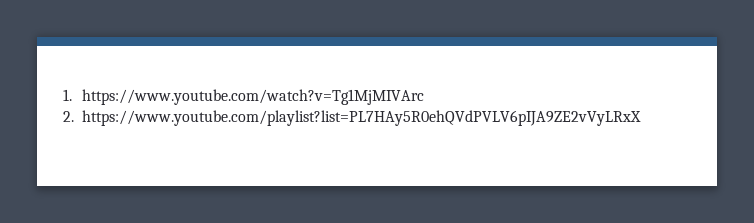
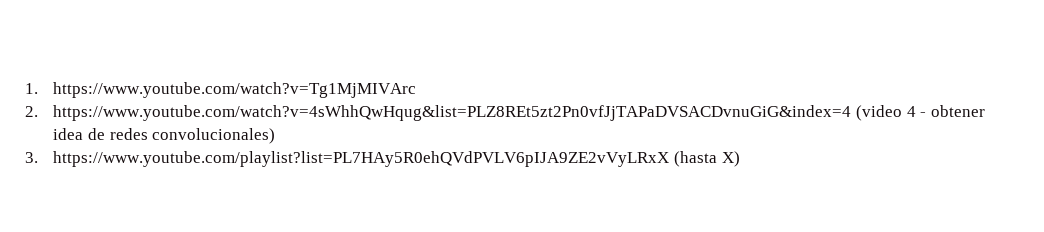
- 2. https://www.youtube.com/playlist?list=PL7HAy5R0ehQVdPVLV6pIJA9ZE2vVyLRxX
+ 2. https://www.youtube.com/watch?v=4sWhhQwHqug&list=PLZ8REt5zt2Pn0vfJjTAPaDVSACDvnuGiG&index=4 (video 4 - obtener idea de redes convolucionales)
+ 3. https://www.youtube.com/playlist?list=PL7HAy5R0ehQVdPVLV6pIJA9ZE2vVyLRxX (hasta X)

